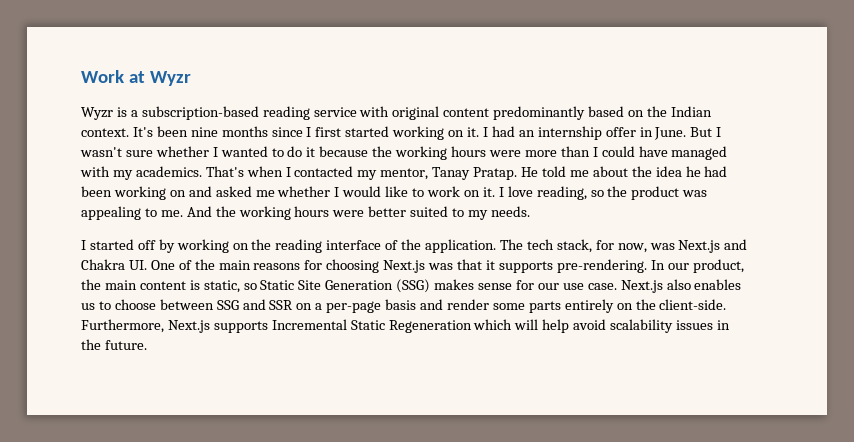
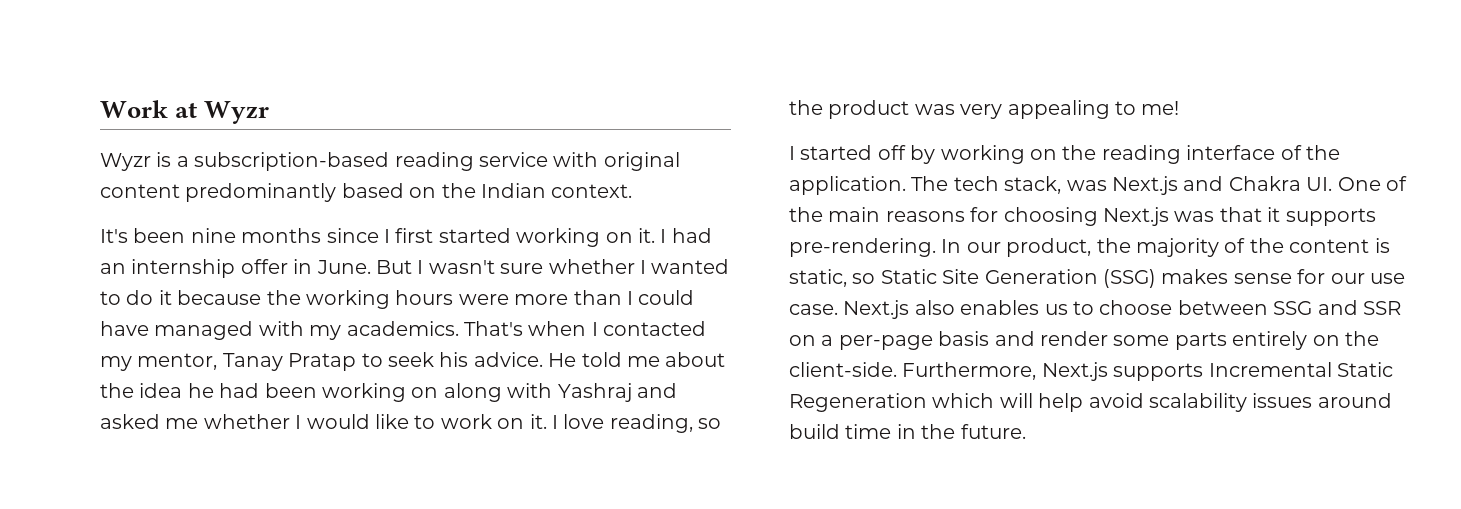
- Wyzr is a subscription-based reading service with original content predominantly based on the Indian context. It's been nine months since I first started working on it.
+ Wyzr is a subscription-based reading service with original content predominantly based on the Indian context.
+ It's been nine months since I first started working on it.
- That's when I contacted my mentor, Tanay Pratap.
+ That's when I contacted my mentor, Tanay Pratap to seek his advice.
- He told me about the idea he had been working on and asked me whether I would like to work on it.
+ He told me about the idea he had been working on along with Yashraj and asked me whether I would like to work on it.
- I love reading, so the product was appealing to me. And the working hours were better suited to my needs.
+ I love reading, so the product was very appealing to me!
- The tech stack, for now, was Next.js and Chakra UI. One of the main reasons for choosing Next.js was that it supports pre-rendering.
+ The tech stack, was Next.js and Chakra UI. One of the main reasons for choosing Next.js was that it supports pre-rendering.
- In our product, the main content is static, so Static Site Generation (SSG) makes sense for our use case.
+ In our product, the majority of the content is static, so Static Site Generation (SSG) makes sense for our use case.
- Furthermore, Next.js supports Incremental Static Regeneration which will help avoid scalability issues in the future.
+ Furthermore, Next.js supports Incremental Static Regeneration which will help avoid scalability issues around build time in the future.

